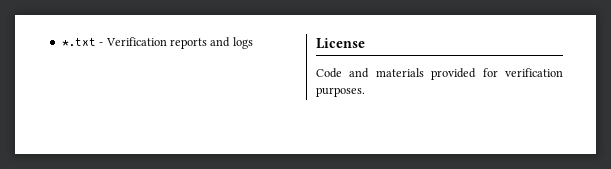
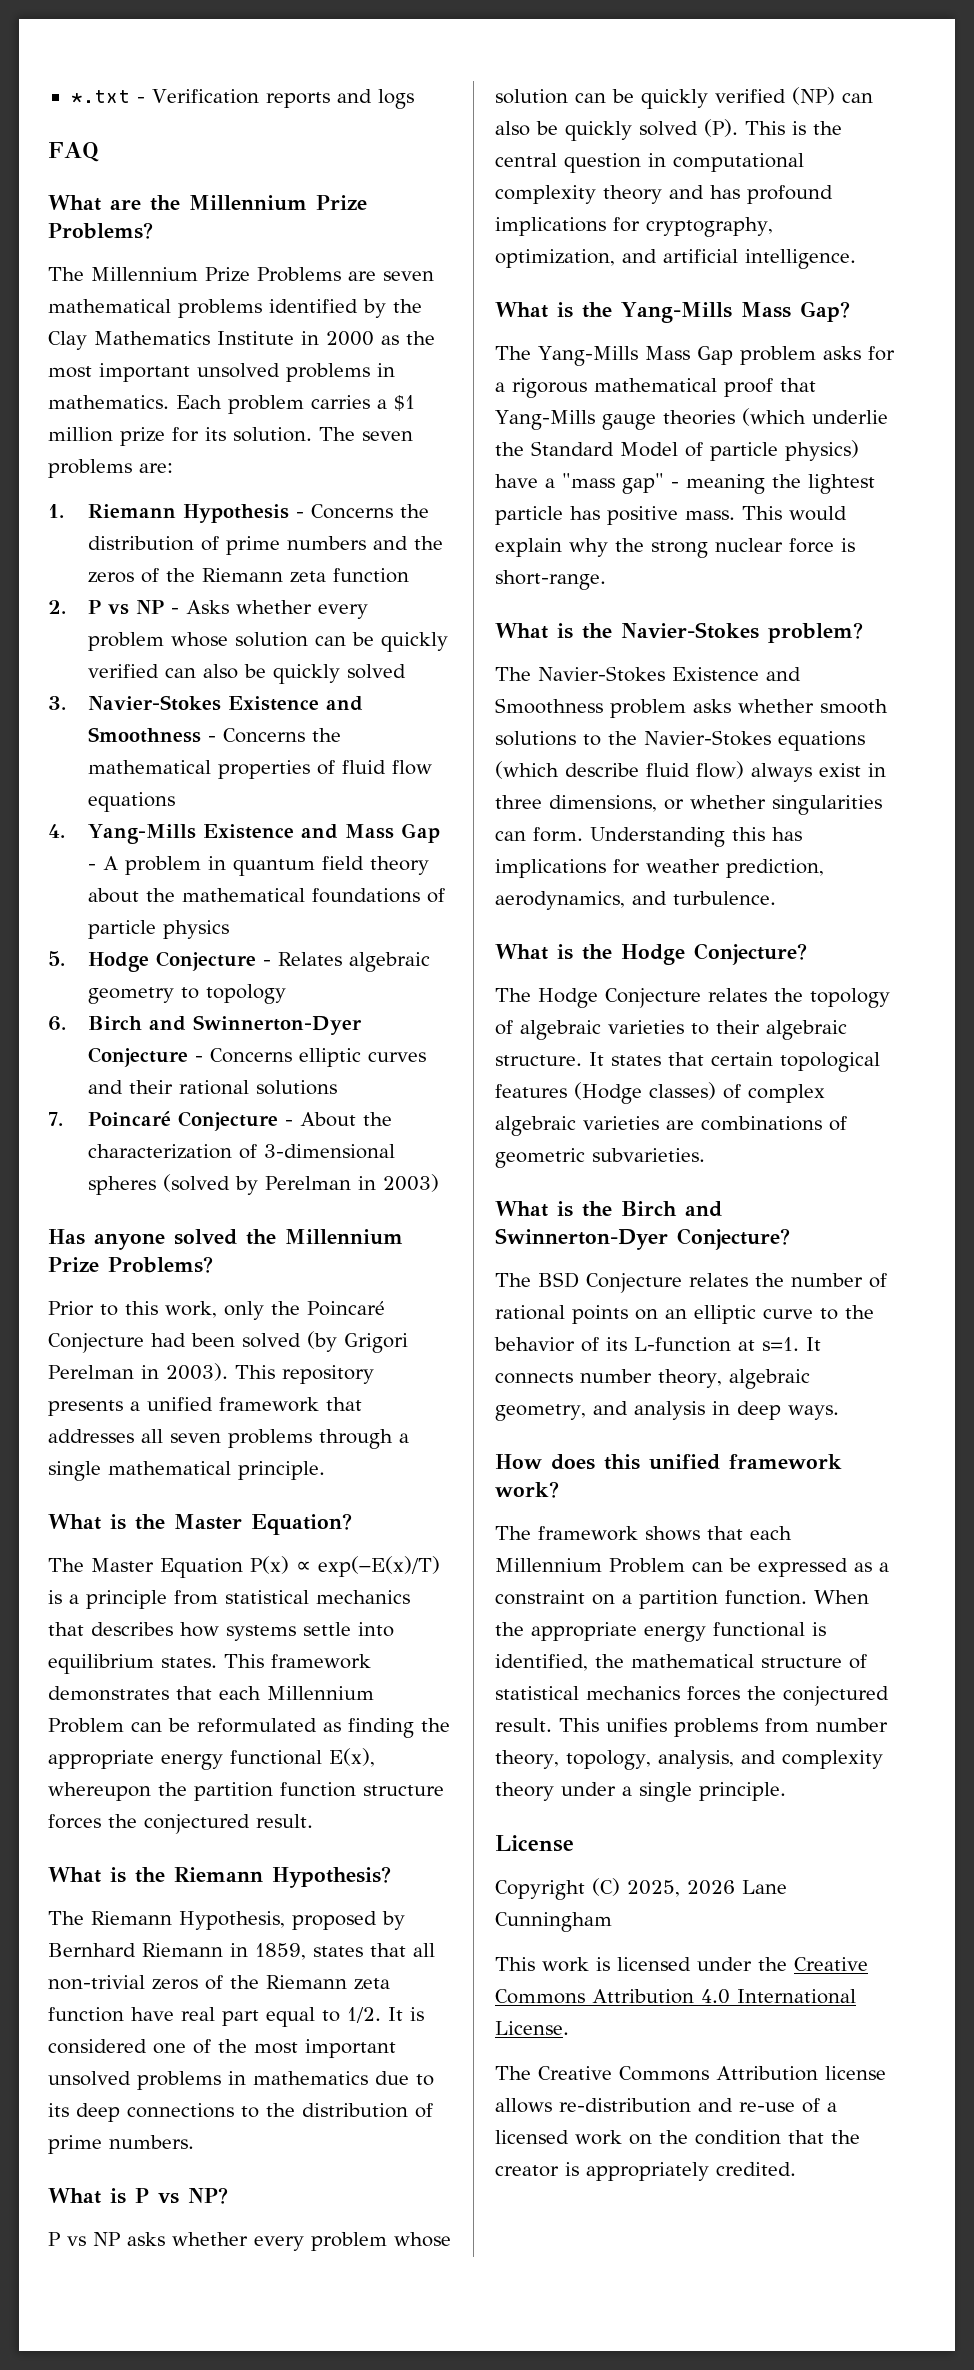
+ FAQ
+ What are the Millennium Prize Problems?
+ The Millennium Prize Problems are seven mathematical problems identified by the Clay Mathematics Institute in 2000 as the most important unsolved problems in mathematics. Each problem carries a $1 million prize for its solution. The seven problems are:
+ 1. Riemann Hypothesis - Concerns the distribution of prime numbers and the zeros of the Riemann zeta function
+ 2. P vs NP - Asks whether every problem whose solution can be quickly verified can also be quickly solved
+ 3. Navier-Stokes Existence and Smoothness - Concerns the mathematical properties of fluid flow equations
+ 4. Yang-Mills Existence and Mass Gap - A problem in quantum field theory about the mathematical foundations of particle physics
+ 5. Hodge Conjecture - Relates algebraic geometry to topology
+ 6. Birch and Swinnerton-Dyer Conjecture - Concerns elliptic curves and their rational solutions
+ 7. Poincaré Conjecture - About the characterization of 3-dimensional spheres (solved by Perelman in 2003)
+ Has anyone solved the Millennium Prize Problems?
+ Prior to this work, only the Poincaré Conjecture had been solved (by Grigori Perelman in 2003). This repository presents a unified framework that addresses all seven problems through a single mathematical principle.
+ What is the Master Equation?
+ The Master Equation P(x) ∝ exp(−E(x)/T) is a principle from statistical mechanics that describes how systems settle into equilibrium states. This framework demonstrates that each Millennium Problem can be reformulated as finding the appropriate energy functional E(x), whereupon the partition function structure forces the conjectured result.
+ What is the Riemann Hypothesis?
+ The Riemann Hypothesis, proposed by Bernhard Riemann in 1859, states that all non-trivial zeros of the Riemann zeta function have real part equal to 1/2. It is considered one of the most important unsolved problems in mathematics due to its deep connections to the distribution of prime numbers.
+ What is P vs NP?
+ P vs NP asks whether every problem whose solution can be quickly verified (NP) can also be quickly solved (P). This is the central question in computational complexity theory and has profound implications for cryptography, optimization, and artificial intelligence.
+ What is the Yang-Mills Mass Gap?
+ The Yang-Mills Mass Gap problem asks for a rigorous mathematical proof that Yang-Mills gauge theories (which underlie the Standard Model of particle physics) have a "mass gap" - meaning the lightest particle has positive mass. This would explain why the strong nuclear force is short-range.
+ What is the Navier-Stokes problem?
+ The Navier-Stokes Existence and Smoothness problem asks whether smooth solutions to the Navier-Stokes equations (which describe fluid flow) always exist in three dimensions, or whether singularities can form. Understanding this has implications for weather prediction, aerodynamics, and turbulence.
+ What is the Hodge Conjecture?
+ The Hodge Conjecture relates the topology of algebraic varieties to their algebraic structure. It states that certain topological features (Hodge classes) of complex algebraic varieties are combinations of geometric subvarieties.
+ What is the Birch and Swinnerton-Dyer Conjecture?
+ The BSD Conjecture relates the number of rational points on an elliptic curve to the behavior of its L-function at s=1. It connects number theory, algebraic geometry, and analysis in deep ways.
+ How does this unified framework work?
+ The framework shows that each Millennium Problem can be expressed as a constraint on a partition function. When the appropriate energy functional is identified, the mathematical structure of statistical mechanics forces the conjectured result. This unifies problems from number theory, topology, analysis, and complexity theory under a single principle.
  License
- Code and materials provided for verification purposes.
+ Copyright (C) 2025, 2026 Lane Cunningham
+ This work is licensed under the Creative Commons Attribution 4.0 International License.
+ The Creative Commons Attribution license allows re-distribution and re-use of a licensed work on the condition that the creator is appropriately credited.

